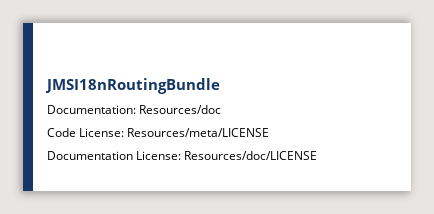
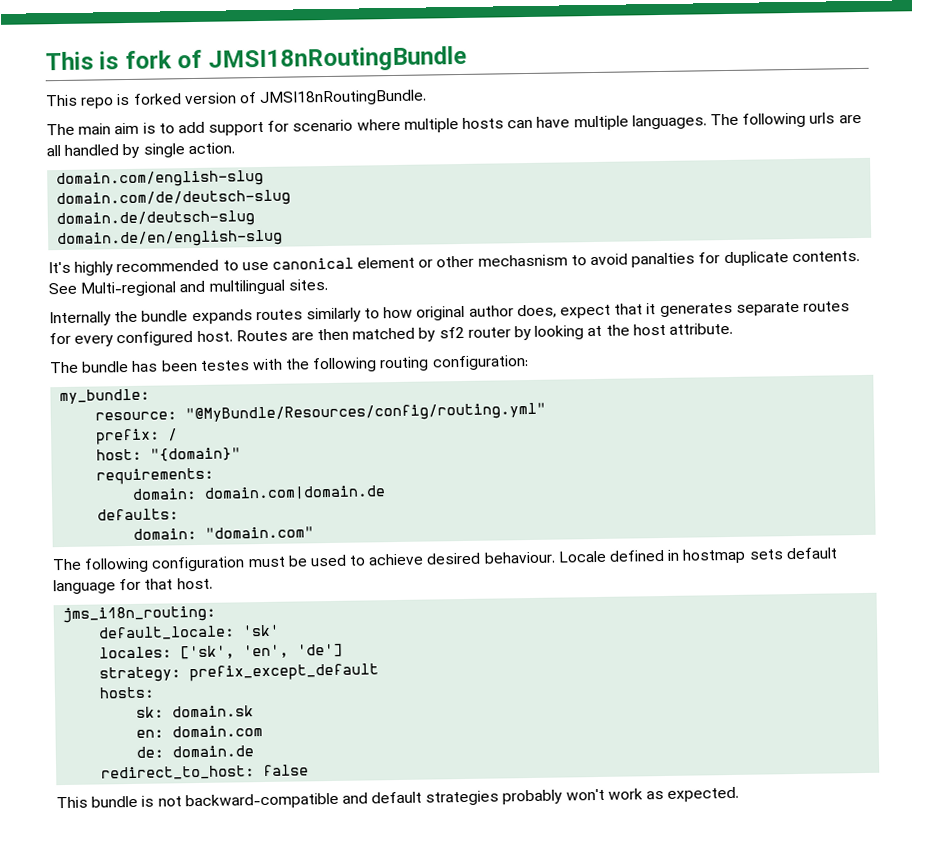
- JMSI18nRoutingBundle
- Documentation: Resources/doc
- Code License: Resources/meta/LICENSE
- Documentation License: Resources/doc/LICENSE
+ This is fork of JMSI18nRoutingBundle
+ This repo is forked version of JMSI18nRoutingBundle.
+ The main aim is to add support for scenario where multiple hosts can have multiple languages. The following urls are all handled by single action.
+ domain.com/english-slug
+ domain.com/de/deutsch-slug
+ domain.de/deutsch-slug
+ domain.de/en/english-slug
+ It's highly recommended to use canonical element or other mechasnism to avoid panalties for duplicate contents. See Multi-regional and multilingual sites.
+ Internally the bundle expands routes similarly to how original author does, expect that it generates separate routes for every configured host. Routes are then matched by sf2 router by looking at the host attribute.
+ The bundle has been testes with the following routing configuration:
+ my_bundle:
+ resource: "@MyBundle/Resources/config/routing.yml"
+ prefix: /
+ host: "{domain}"
+ requirements:
+ domain: domain.com|domain.de
+ defaults:
+ domain: "domain.com"
+ The following configuration must be used to achieve desired behaviour. Locale defined in hostmap sets default language for that host.
+ jms_i18n_routing:
+ default_locale: 'sk'
+ locales: ['sk', 'en', 'de']
+ strategy: prefix_except_default
+ hosts:
+ sk: domain.sk
+ en: domain.com
+ de: domain.de
+ redirect_to_host: false
+ This bundle is not backward-compatible and default strategies probably won't work as expected.

